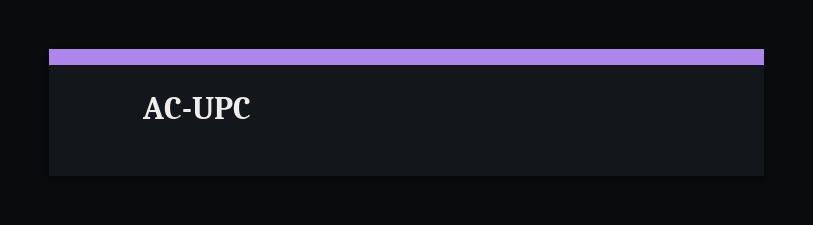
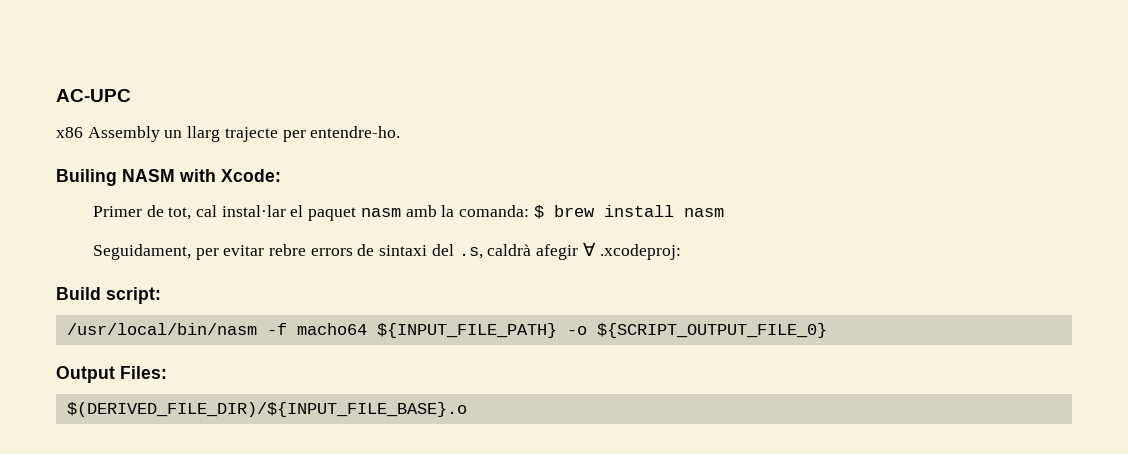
+ x86 Assembly un llarg trajecte per entendre-ho.
+ Builing NASM with Xcode:
+ Primer de tot, cal instal·lar el paquet nasm amb la comanda: $ brew install nasm
+ Seguidament, per evitar rebre errors de sintaxi del .s, caldrà afegir ∀ .xcodeproj:
+ Build script:
+ /usr/local/bin/nasm -f macho64 ${INPUT_FILE_PATH} -o ${SCRIPT_OUTPUT_FILE_0}
+ Output Files:
+ $(DERIVED_FILE_DIR)/${INPUT_FILE_BASE}.o

